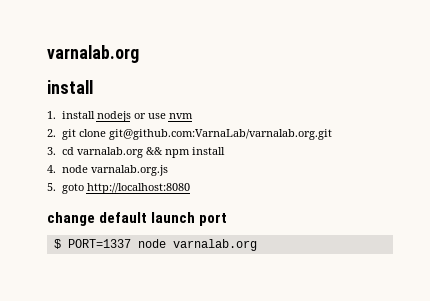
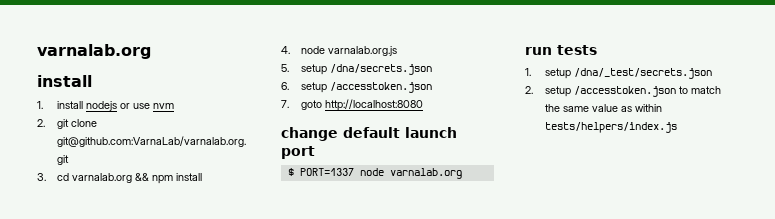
- 5. goto http://localhost:8080
+ 5. setup /dna/secrets.json
+ 6. setup /accesstoken.json
+ 7. goto http://localhost:8080
+ run tests
+ 1. setup /dna/_test/secrets.json
+ 2. setup /accesstoken.json to match the same value as within tests/helpers/index.js

